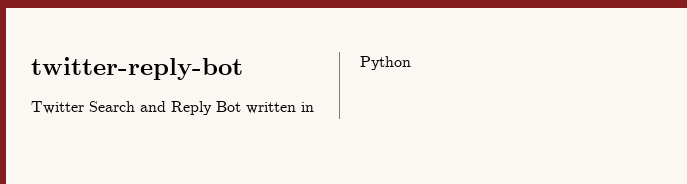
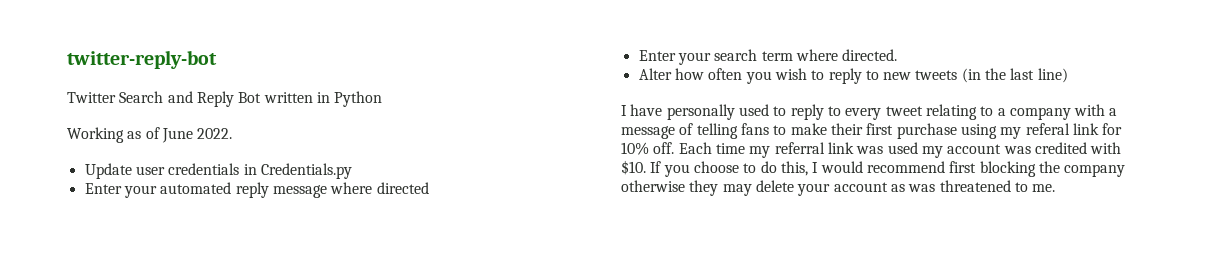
+ Working as of June 2022.
+ Update user credentials in Credentials.py
+ Enter your automated reply message where directed
+ Enter your search term where directed.
+ Alter how often you wish to reply to new tweets (in the last line)
+ I have personally used to reply to every tweet relating to a company with a message of telling fans to make their first purchase using my referal link for 10% off. Each time my referral link was used my account was credited with $10. If you choose to do this, I would recommend first blocking the company otherwise they may delete your account as was threatened to me.

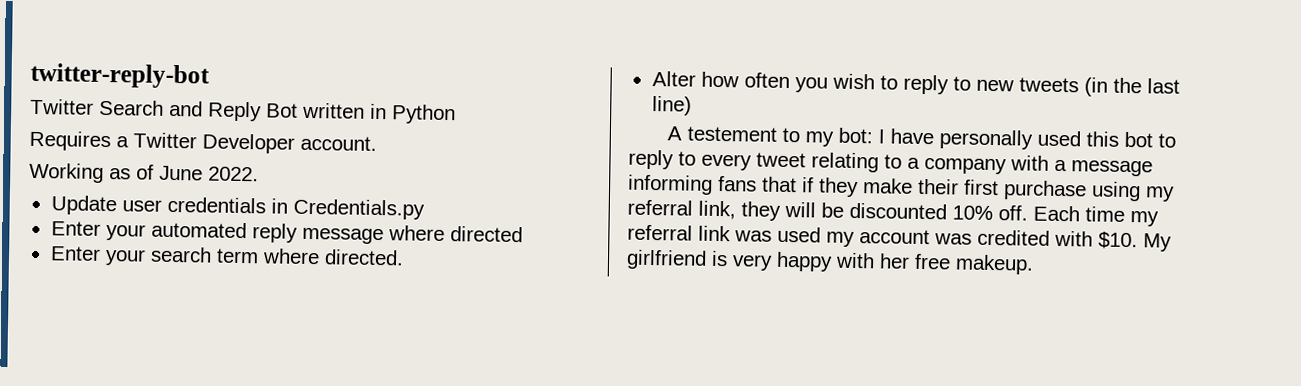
+ Requires a Twitter Developer account.
- I have personally used to reply to every tweet relating to a company with a message of telling fans to make their first purchase using my referal link for 10% off.
+ A testement to my bot: I have personally used this bot to reply to every tweet relating to a company with a message informing fans that if they make their first purchase using my referral link, they will be discounted 10% off.
- If you choose to do this, I would recommend first blocking the company otherwise they may delete your account as was threatened to me.
+ My girlfriend is very happy with her free makeup.

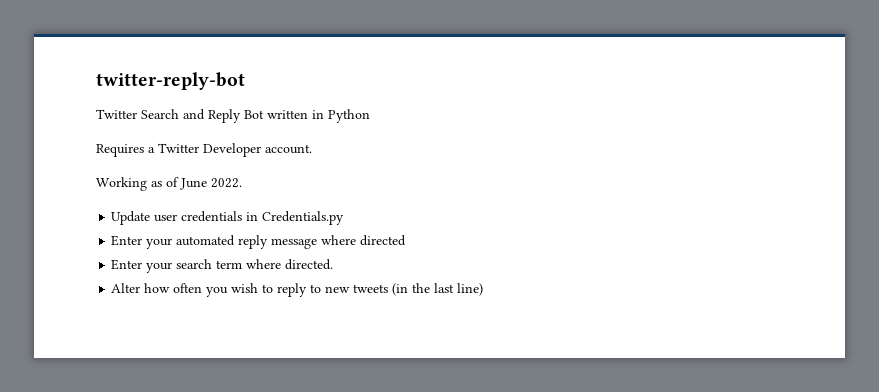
- A testement to my bot: I have personally used this bot to reply to every tweet relating to a company with a message informing fans that if they make their first purchase using my referral link, they will be discounted 10% off. Each time my referral link was used my account was credited with $10. My girlfriend is very happy with her free makeup.

